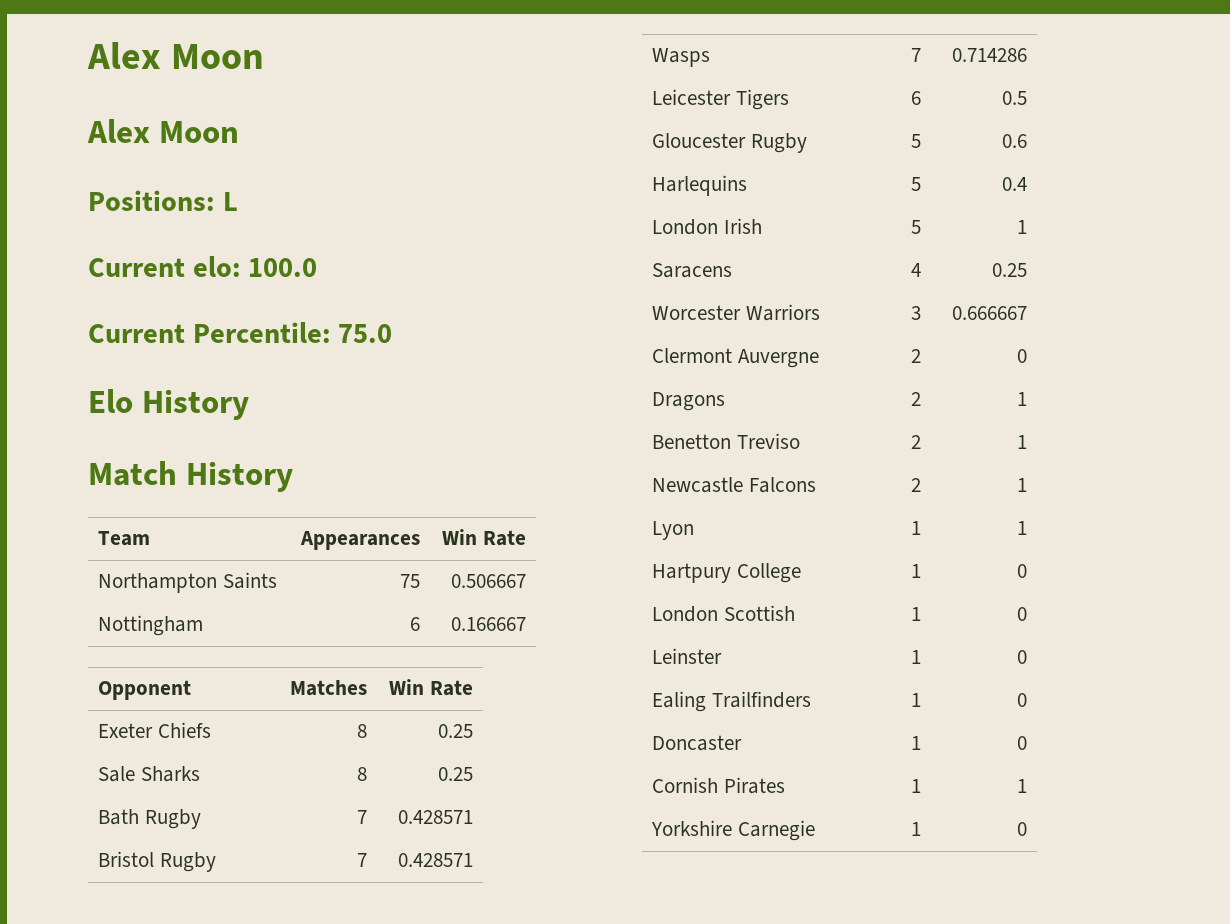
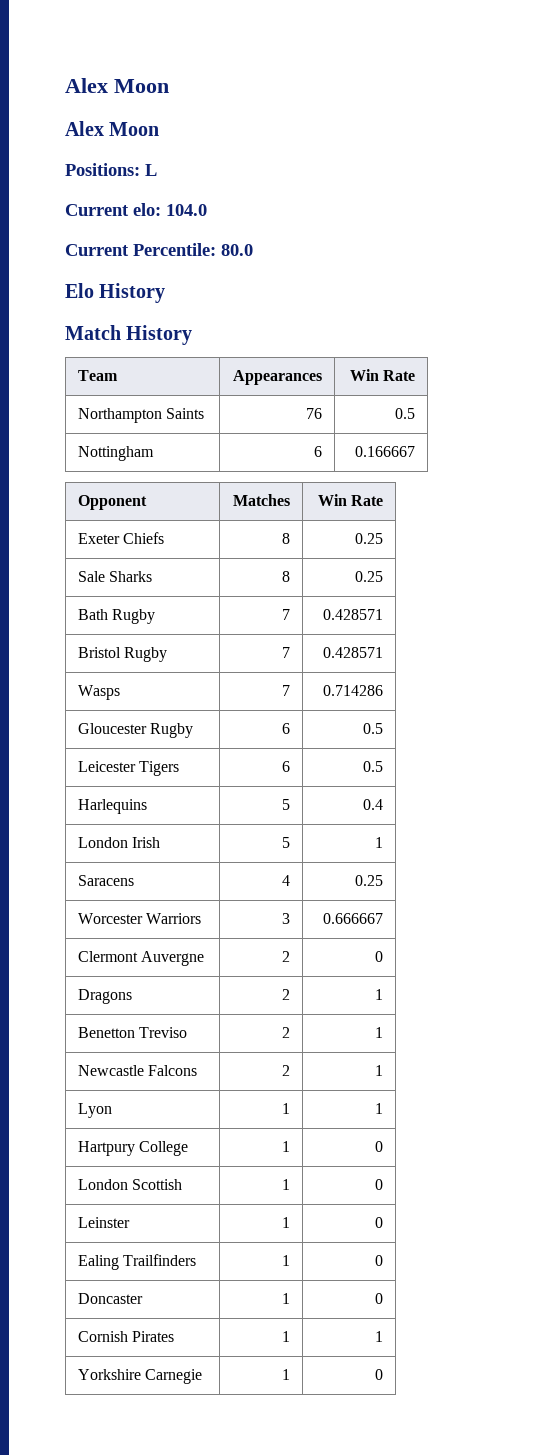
- Current elo: 100.0
+ Current elo: 104.0
- Current Percentile: 75.0
+ Current Percentile: 80.0
- Northampton Saints | 75 | 0.506667
+ Northampton Saints | 76 | 0.5
+ Gloucester Rugby | 6 | 0.5
- Gloucester Rugby | 5 | 0.6

